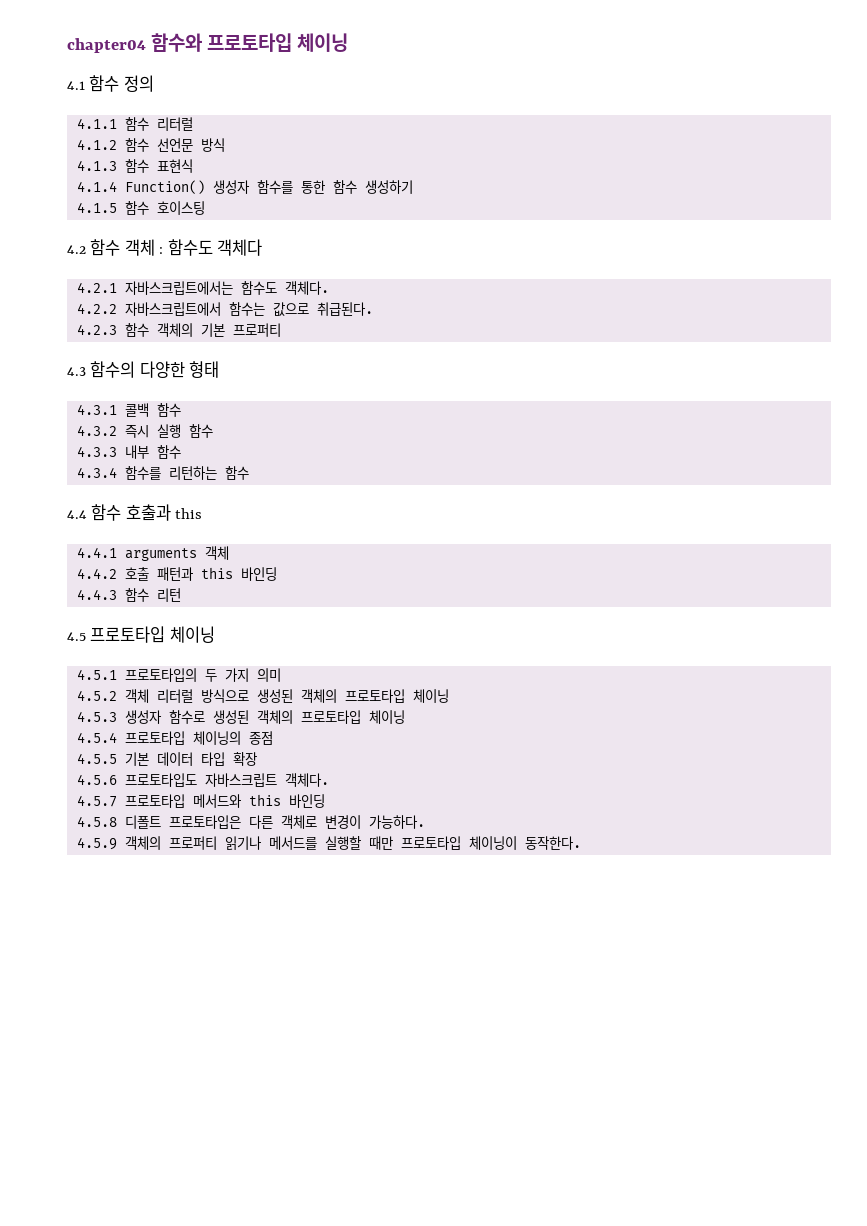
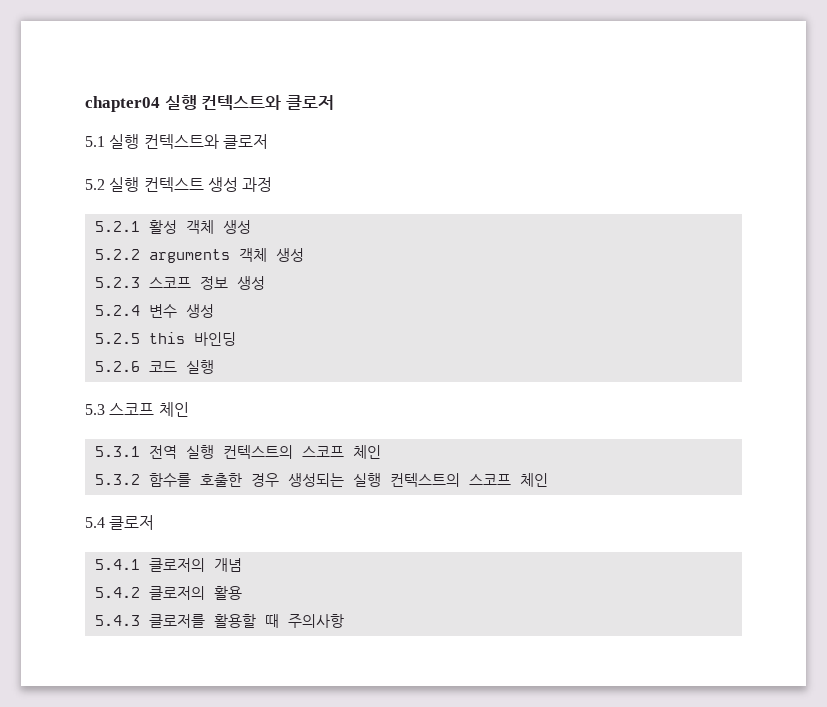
- chapter04 함수와 프로토타입 체이닝
- 4.1 함수 정의
- 4.1.1 함수 리터럴
- 4.1.2 함수 선언문 방식
- 4.1.3 함수 표현식
- 4.1.4 Function() 생성자 함수를 통한 함수 생성하기
- 4.1.5 함수 호이스팅
- 4.2 함수 객체 : 함수도 객체다
- 4.2.1 자바스크립트에서는 함수도 객체다.
- 4.2.2 자바스크립트에서 함수는 값으로 취급된다.
- 4.2.3 함수 객체의 기본 프로퍼티
- 4.3 함수의 다양한 형태
- 4.3.1 콜백 함수
- 4.3.2 즉시 실행 함수
- 4.3.3 내부 함수
- 4.3.4 함수를 리턴하는 함수
- 4.4 함수 호출과 this
- 4.4.1 arguments 객체
- 4.4.2 호출 패턴과 this 바인딩
- 4.4.3 함수 리턴
- 4.5 프로토타입 체이닝
- 4.5.1 프로토타입의 두 가지 의미
- 4.5.2 객체 리터럴 방식으로 생성된 객체의 프로토타입 체이닝
- 4.5.3 생성자 함수로 생성된 객체의 프로토타입 체이닝
- 4.5.4 프로토타입 체이닝의 종점
- 4.5.5 기본 데이터 타입 확장
- 4.5.6 프로토타입도 자바스크립트 객체다.
- 4.5.7 프로토타입 메서드와 this 바인딩
- 4.5.8 디폴트 프로토타입은 다른 객체로 변경이 가능하다.
- 4.5.9 객체의 프로퍼티 읽기나 메서드를 실행할 때만 프로토타입 체이닝이 동작한다.
+ chapter04 실행 컨텍스트와 클로저
+ 5.1 실행 컨텍스트와 클로저
+ 5.2 실행 컨텍스트 생성 과정
+ 5.2.1 활성 객체 생성
+ 5.2.2 arguments 객체 생성
+ 5.2.3 스코프 정보 생성
+ 5.2.4 변수 생성
+ 5.2.5 this 바인딩
+ 5.2.6 코드 실행
+ 5.3 스코프 체인
+ 5.3.1 전역 실행 컨텍스트의 스코프 체인
+ 5.3.2 함수를 호출한 경우 생성되는 실행 컨텍스트의 스코프 체인
+ 5.4 클로저
+ 5.4.1 클로저의 개념
+ 5.4.2 클로저의 활용
+ 5.4.3 클로저를 활용할 때 주의사항

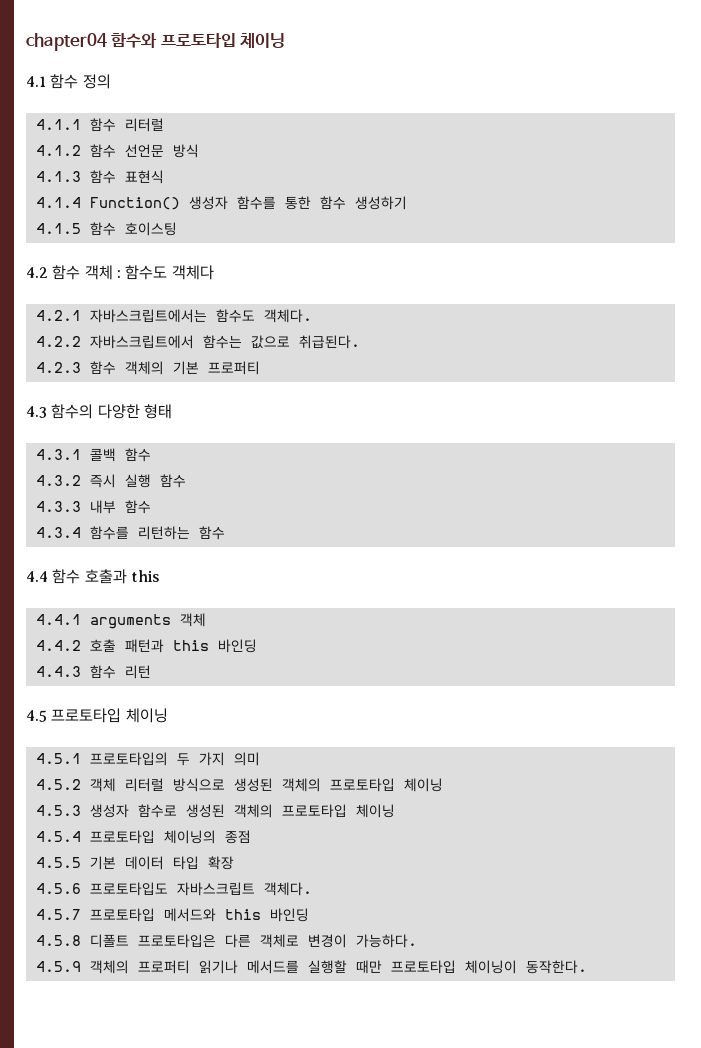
- chapter04 실행 컨텍스트와 클로저
- 5.1 실행 컨텍스트와 클로저
- 5.2 실행 컨텍스트 생성 과정
- 5.2.1 활성 객체 생성
- 5.2.2 arguments 객체 생성
- 5.2.3 스코프 정보 생성
- 5.2.4 변수 생성
- 5.2.5 this 바인딩
- 5.2.6 코드 실행
- 5.3 스코프 체인
- 5.3.1 전역 실행 컨텍스트의 스코프 체인
- 5.3.2 함수를 호출한 경우 생성되는 실행 컨텍스트의 스코프 체인
- 5.4 클로저
- 5.4.1 클로저의 개념
- 5.4.2 클로저의 활용
- 5.4.3 클로저를 활용할 때 주의사항
+ chapter04 함수와 프로토타입 체이닝
+ 4.1 함수 정의
+ 4.1.1 함수 리터럴
+ 4.1.2 함수 선언문 방식
+ 4.1.3 함수 표현식
+ 4.1.4 Function() 생성자 함수를 통한 함수 생성하기
+ 4.1.5 함수 호이스팅
+ 4.2 함수 객체 : 함수도 객체다
+ 4.2.1 자바스크립트에서는 함수도 객체다.
+ 4.2.2 자바스크립트에서 함수는 값으로 취급된다.
+ 4.2.3 함수 객체의 기본 프로퍼티
+ 4.3 함수의 다양한 형태
+ 4.3.1 콜백 함수
+ 4.3.2 즉시 실행 함수
+ 4.3.3 내부 함수
+ 4.3.4 함수를 리턴하는 함수
+ 4.4 함수 호출과 this
+ 4.4.1 arguments 객체
+ 4.4.2 호출 패턴과 this 바인딩
+ 4.4.3 함수 리턴
+ 4.5 프로토타입 체이닝
+ 4.5.1 프로토타입의 두 가지 의미
+ 4.5.2 객체 리터럴 방식으로 생성된 객체의 프로토타입 체이닝
+ 4.5.3 생성자 함수로 생성된 객체의 프로토타입 체이닝
+ 4.5.4 프로토타입 체이닝의 종점
+ 4.5.5 기본 데이터 타입 확장
+ 4.5.6 프로토타입도 자바스크립트 객체다.
+ 4.5.7 프로토타입 메서드와 this 바인딩
+ 4.5.8 디폴트 프로토타입은 다른 객체로 변경이 가능하다.
+ 4.5.9 객체의 프로퍼티 읽기나 메서드를 실행할 때만 프로토타입 체이닝이 동작한다.

